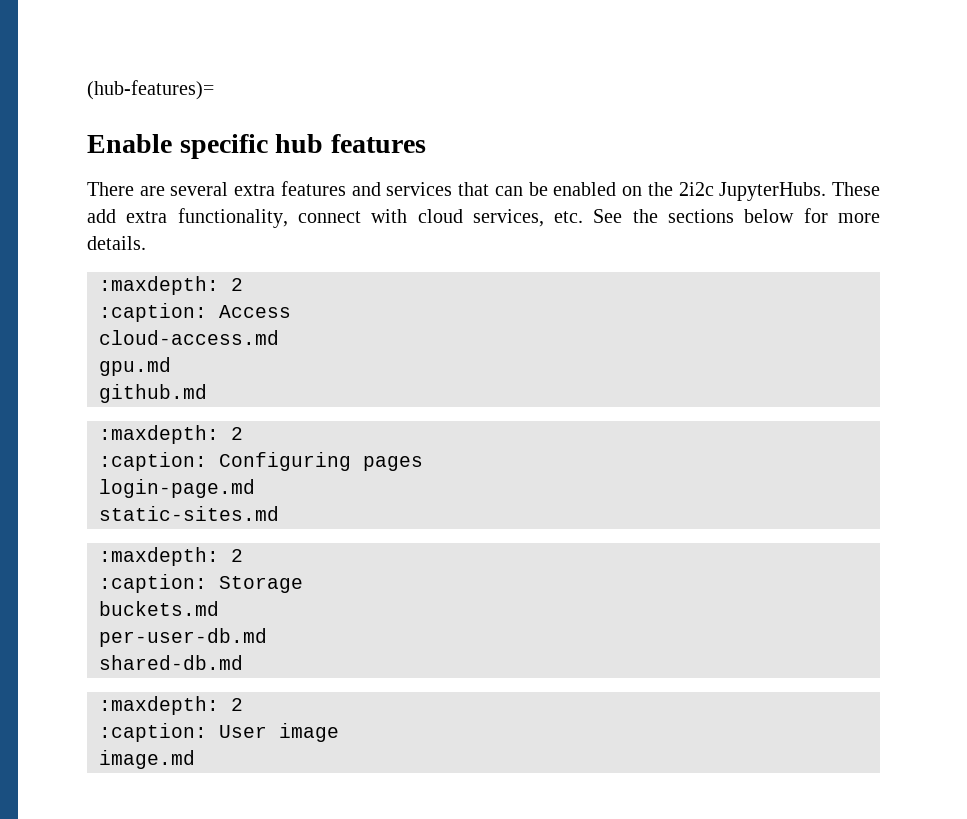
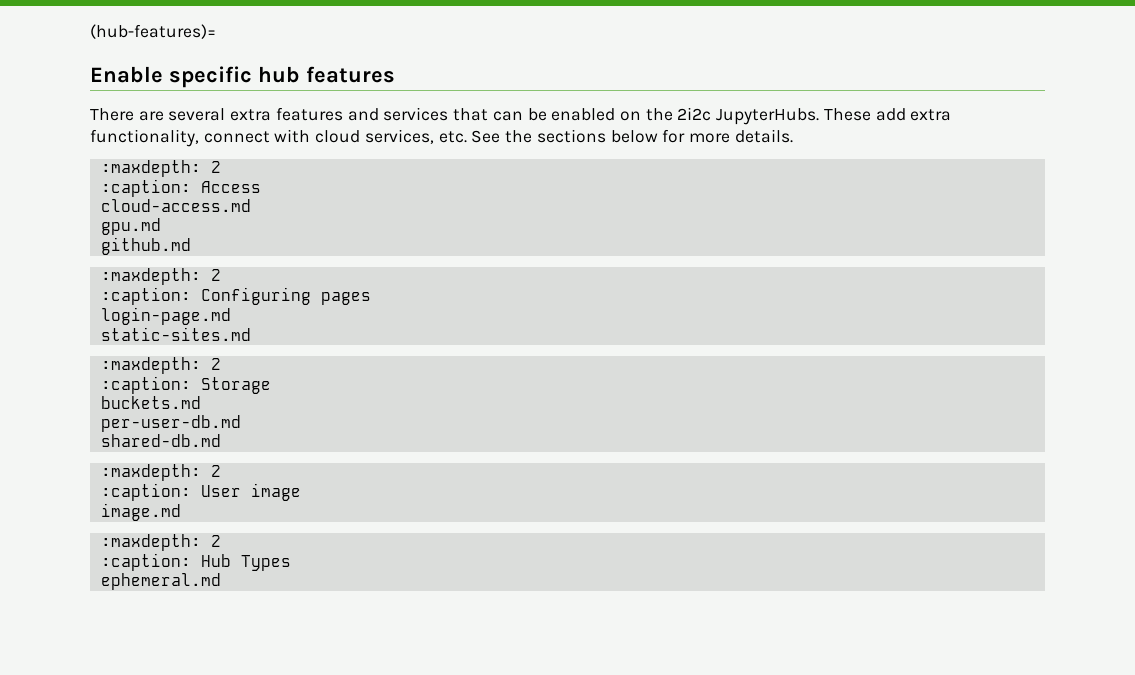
  image.md
+ :maxdepth: 2
+ :caption: Hub Types
+ ephemeral.md

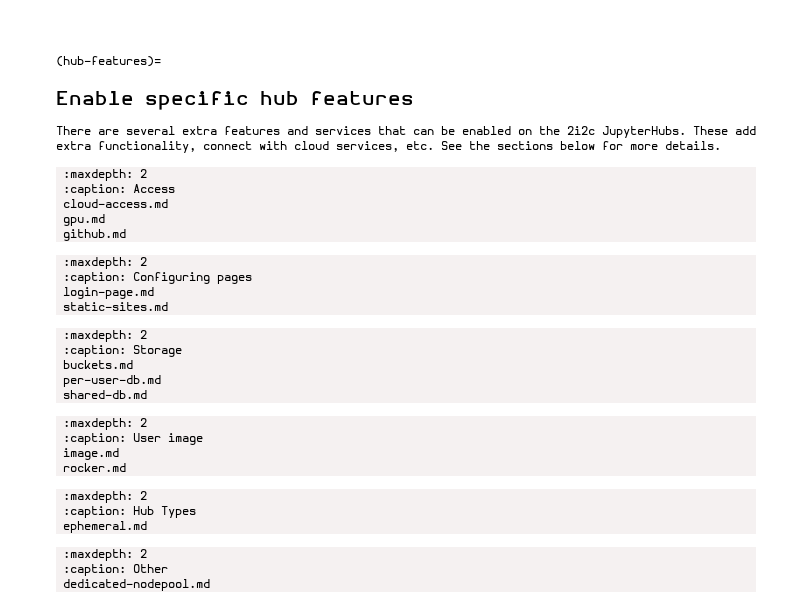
+ rocker.md
  ephemeral.md
+ :maxdepth: 2
+ :caption: Other
+ dedicated-nodepool.md

